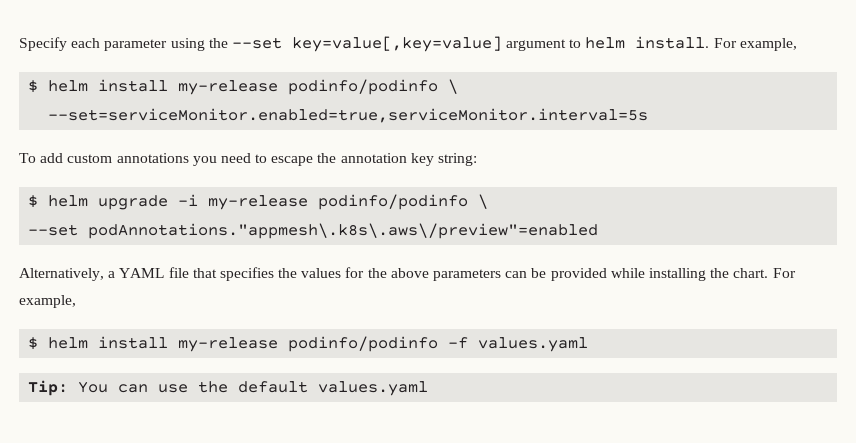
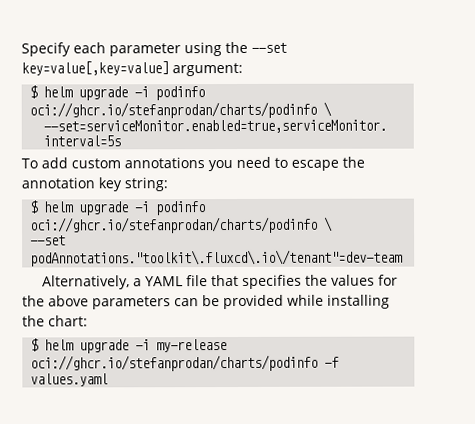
- Specify each parameter using the --set key=value[,key=value] argument to helm install. For example,
- $ helm install my-release podinfo/podinfo \
+ Specify each parameter using the --set key=value[,key=value] argument:
+ $ helm upgrade -i podinfo oci://ghcr.io/stefanprodan/charts/podinfo \
  To add custom annotations you need to escape the annotation key string:
- $ helm upgrade -i my-release podinfo/podinfo \
+ $ helm upgrade -i podinfo oci://ghcr.io/stefanprodan/charts/podinfo \
- --set podAnnotations."appmesh\.k8s\.aws\/preview"=enabled
+ --set podAnnotations."toolkit\.fluxcd\.io\/tenant"=dev-team
- Alternatively, a YAML file that specifies the values for the above parameters can be provided while installing the chart. For example,
- $ helm install my-release podinfo/podinfo -f values.yaml
- Tip: You can use the default values.yaml
+ Alternatively, a YAML file that specifies the values for the above parameters can be provided while installing the chart:
+ $ helm upgrade -i my-release oci://ghcr.io/stefanprodan/charts/podinfo -f values.yaml

